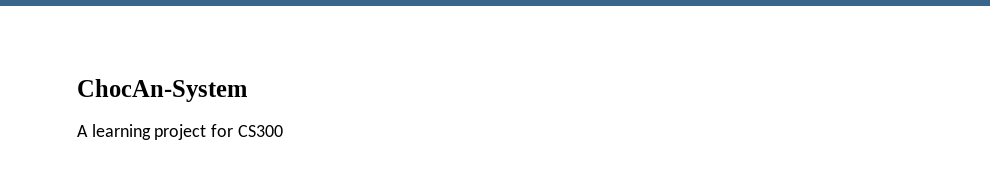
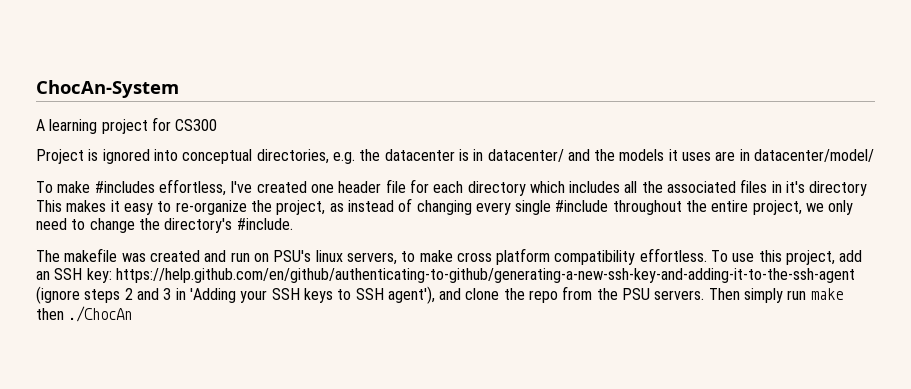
+ Project is ignored into conceptual directories, e.g. the datacenter is in datacenter/ and the models it uses are in datacenter/model/
+ To make #includes effortless, I've created one header file for each directory which includes all the associated files in it's directory This makes it easy to re-organize the project, as instead of changing every single #include throughout the entire project, we only need to change the directory's #include.
+ The makefile was created and run on PSU's linux servers, to make cross platform compatibility effortless. To use this project, add an SSH key: https://help.github.com/en/github/authenticating-to-github/generating-a-new-ssh-key-and-adding-it-to-the-ssh-agent (ignore steps 2 and 3 in 'Adding your SSH keys to SSH agent'), and clone the repo from the PSU servers. Then simply run make then ./ChocAn

